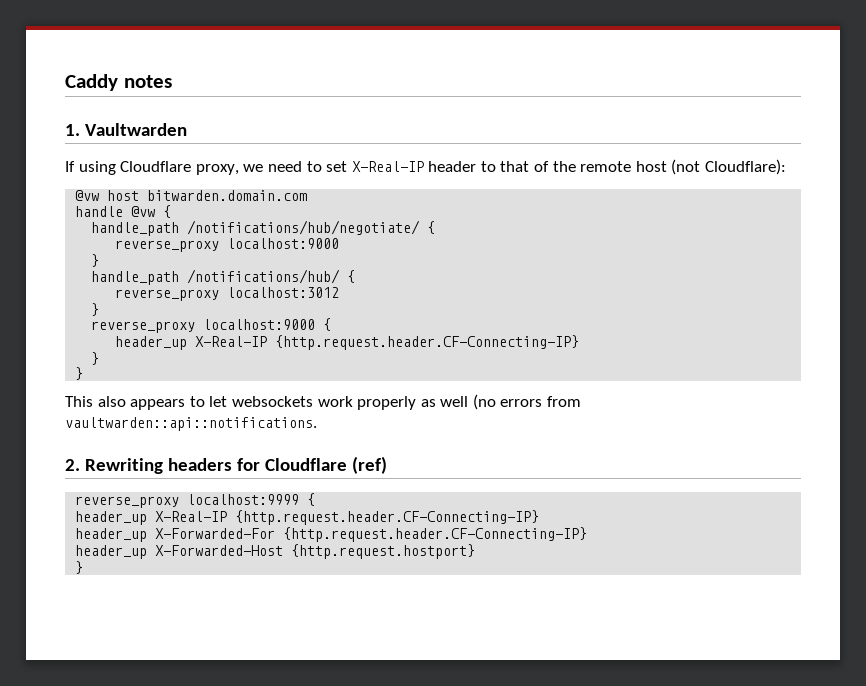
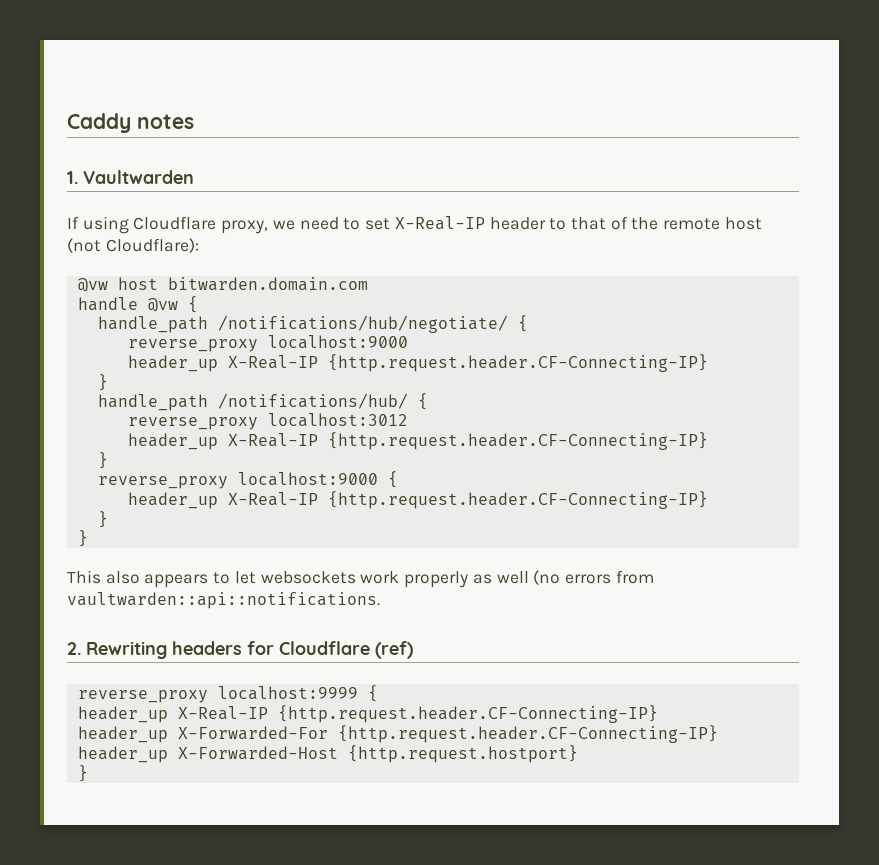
  handle_path /notifications/hub/negotiate/ {
  reverse_proxy localhost:9000
+ header_up X-Real-IP {http.request.header.CF-Connecting-IP}
  reverse_proxy localhost:3012
+ header_up X-Real-IP {http.request.header.CF-Connecting-IP}

